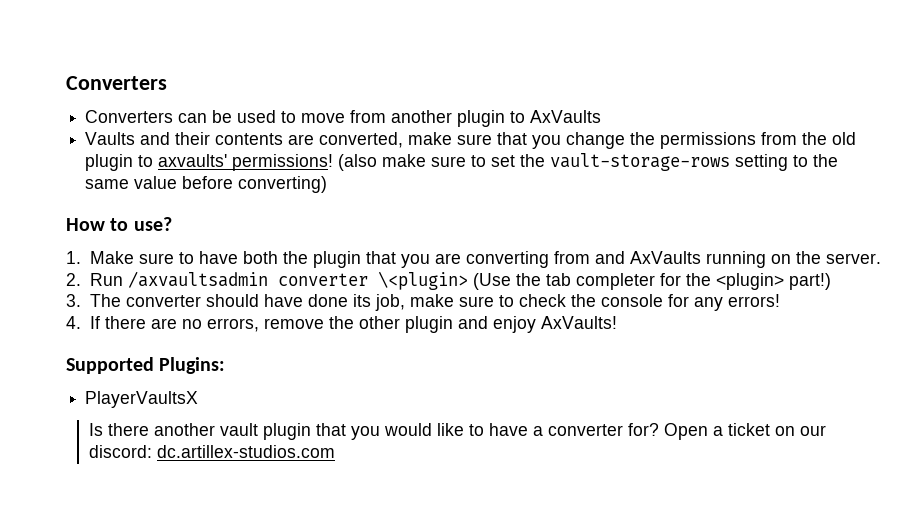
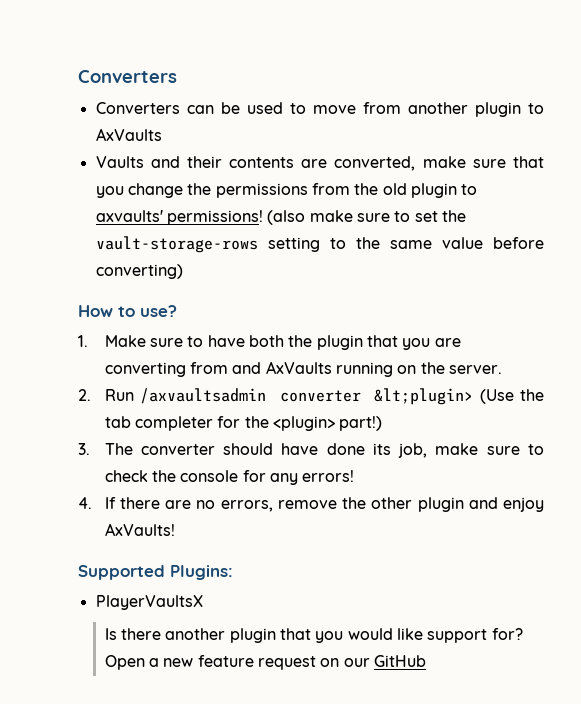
- 2. Run /axvaultsadmin converter \<plugin> (Use the tab completer for the <plugin> part!)
+ 2. Run /axvaultsadmin converter &lt;plugin> (Use the tab completer for the <plugin> part!)
- Is there another vault plugin that you would like to have a converter for? Open a ticket on our discord: dc.artillex-studios.com
+ Is there another plugin that you would like support for? Open a new feature request on our GitHub

